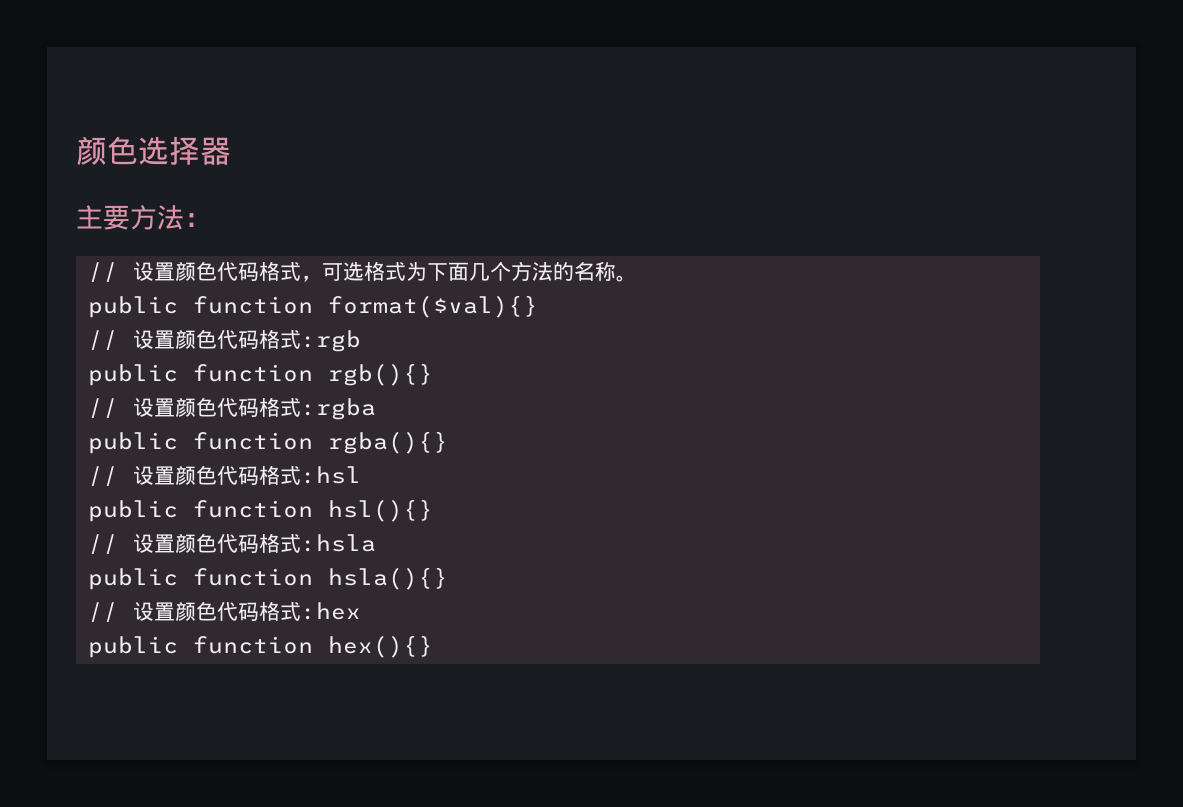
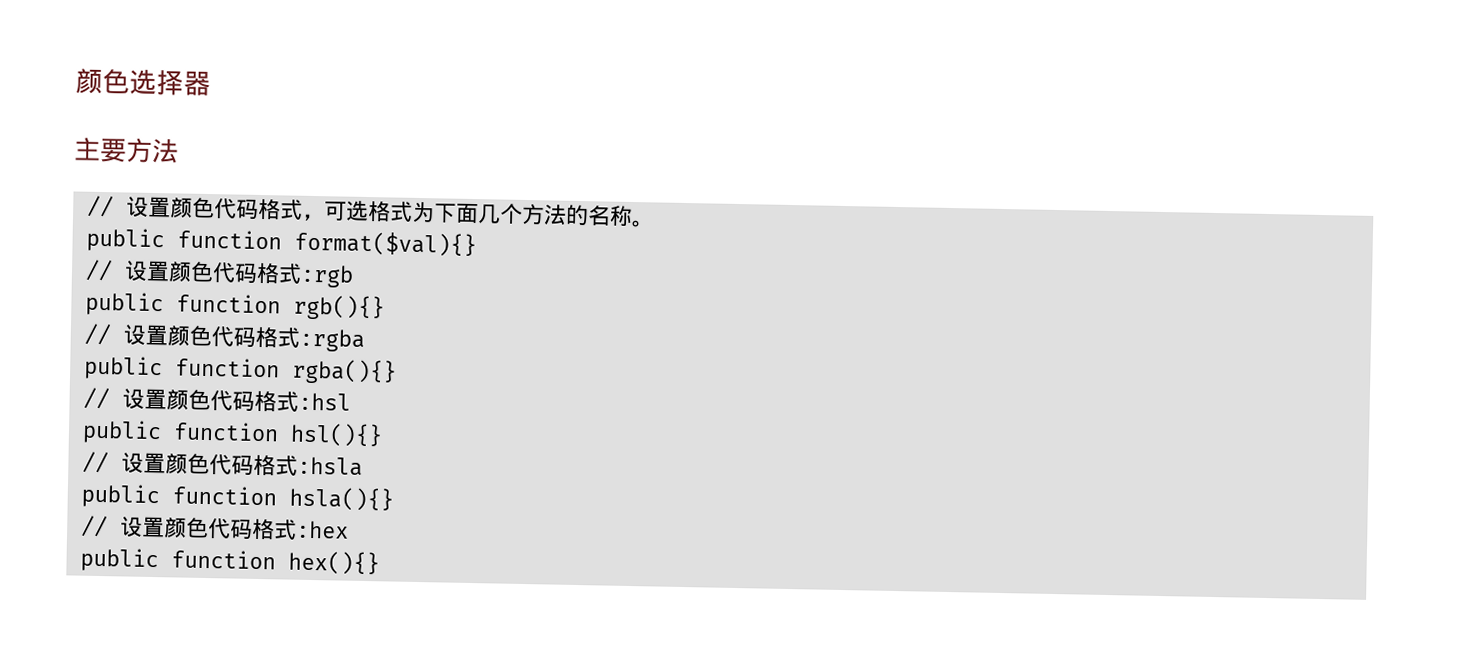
- 主要方法：
+ 主要方法

